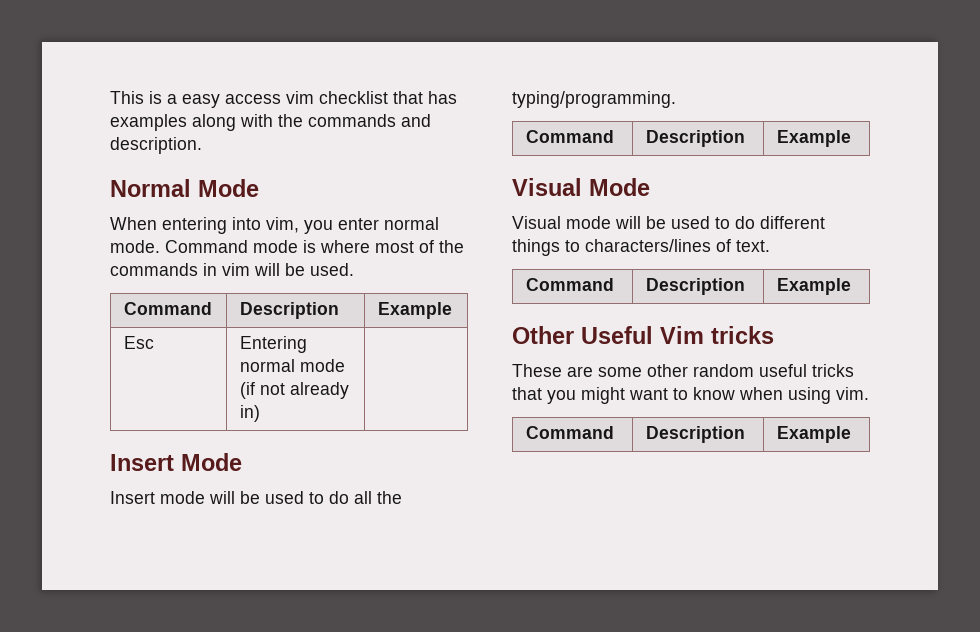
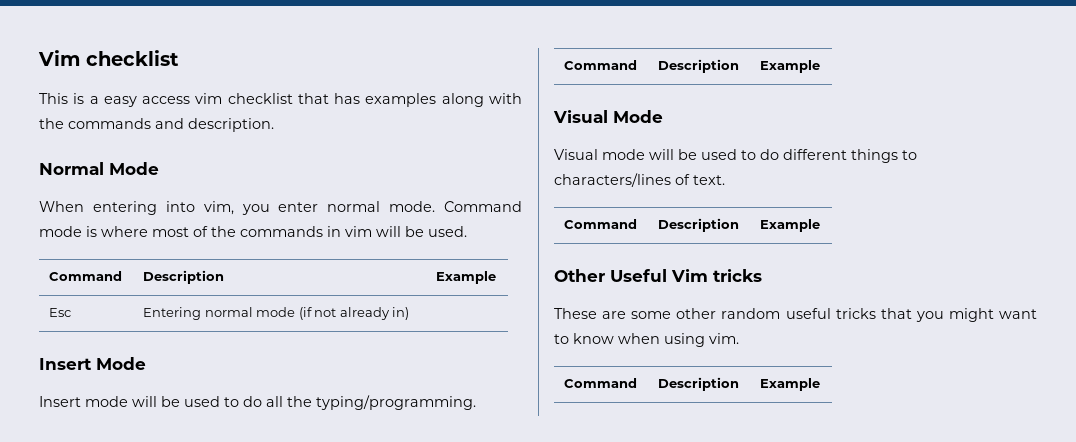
+ Vim checklist

